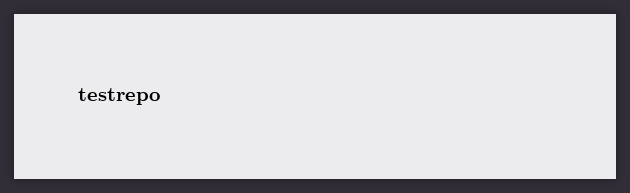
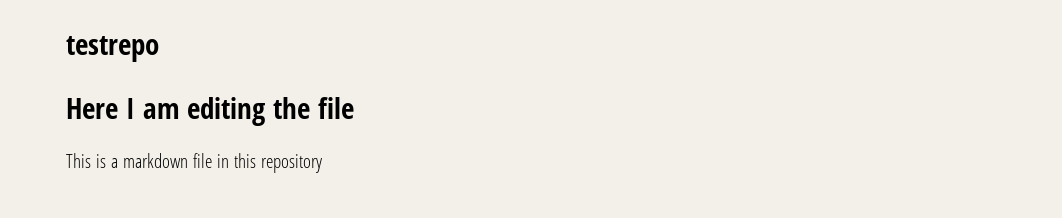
+ Here I am editing the file
+ This is a markdown file in this repository

